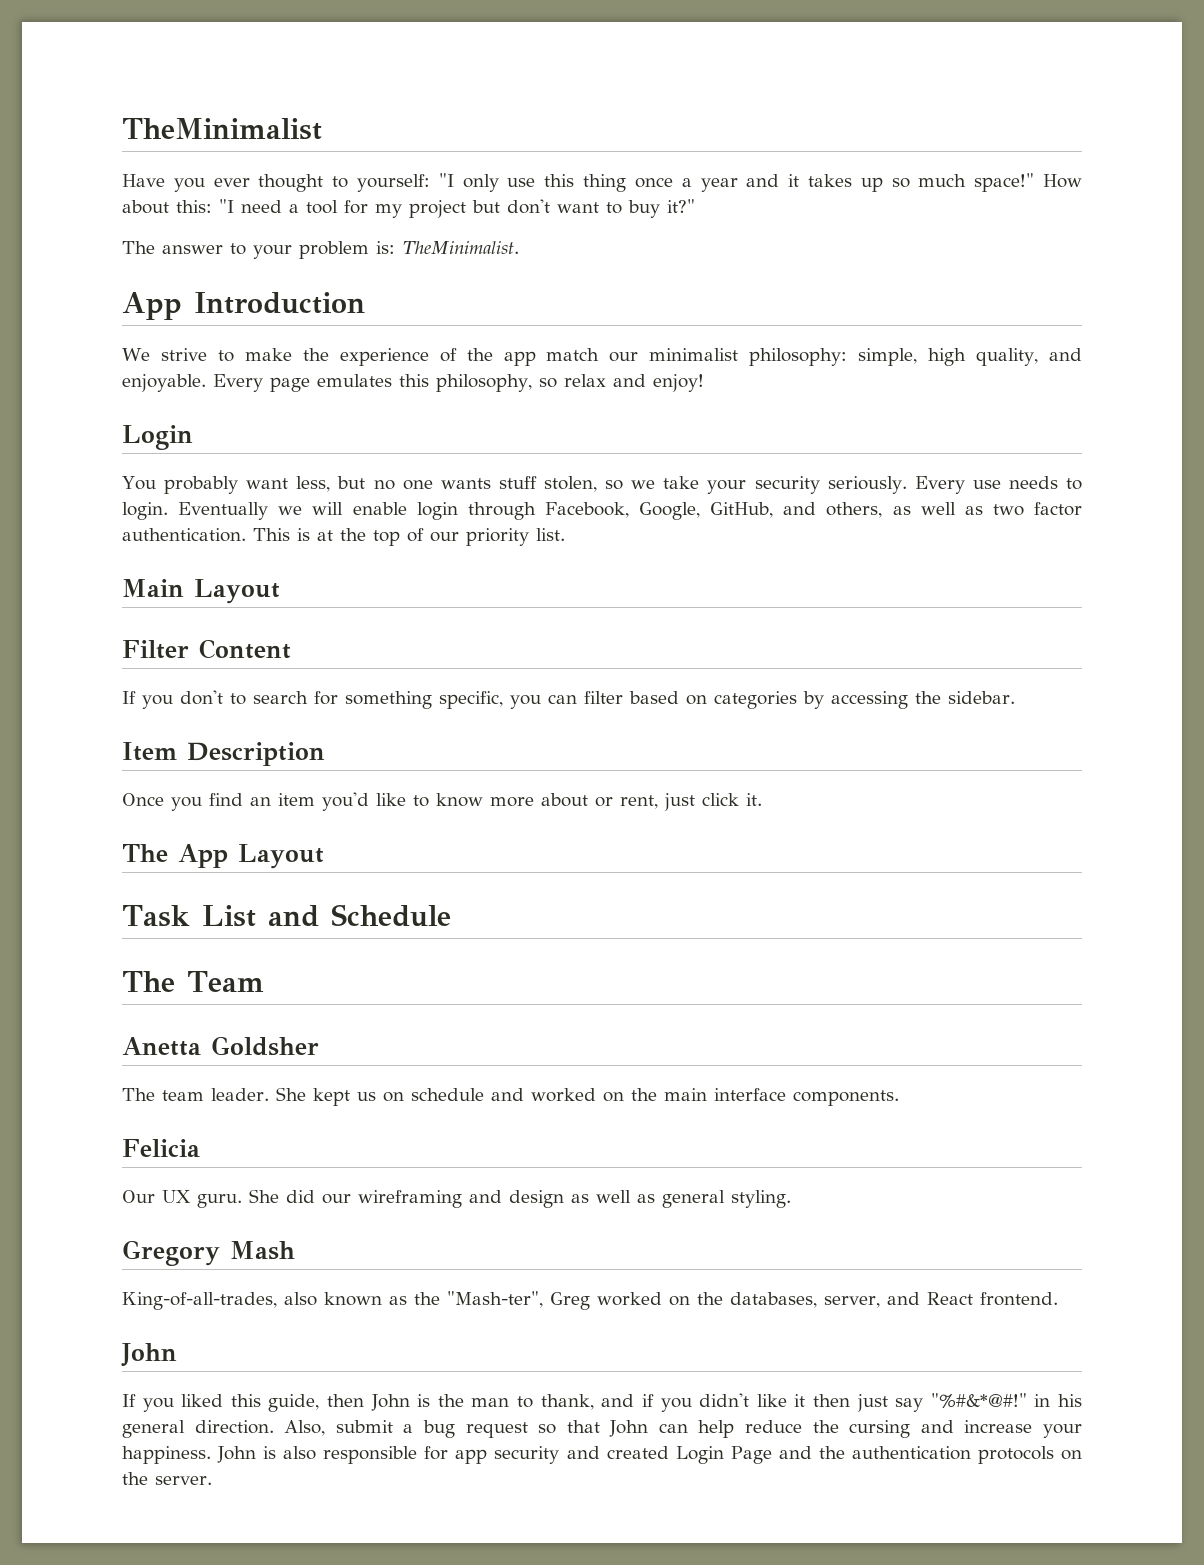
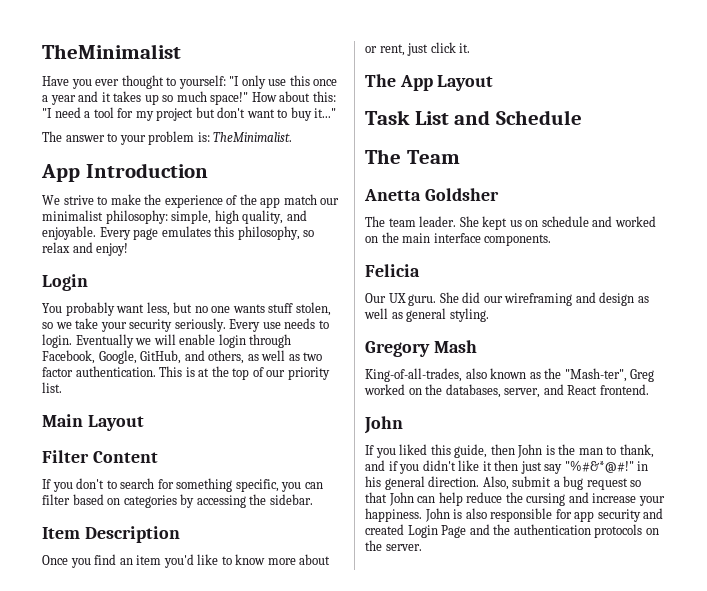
- Have you ever thought to yourself: "I only use this thing once a year and it takes up so much space!"
+ Have you ever thought to yourself: "I only use this once a year and it takes up so much space!"
- How about this: "I need a tool for my project but don't want to buy it?"
+ How about this: "I need a tool for my project but don't want to buy it..."

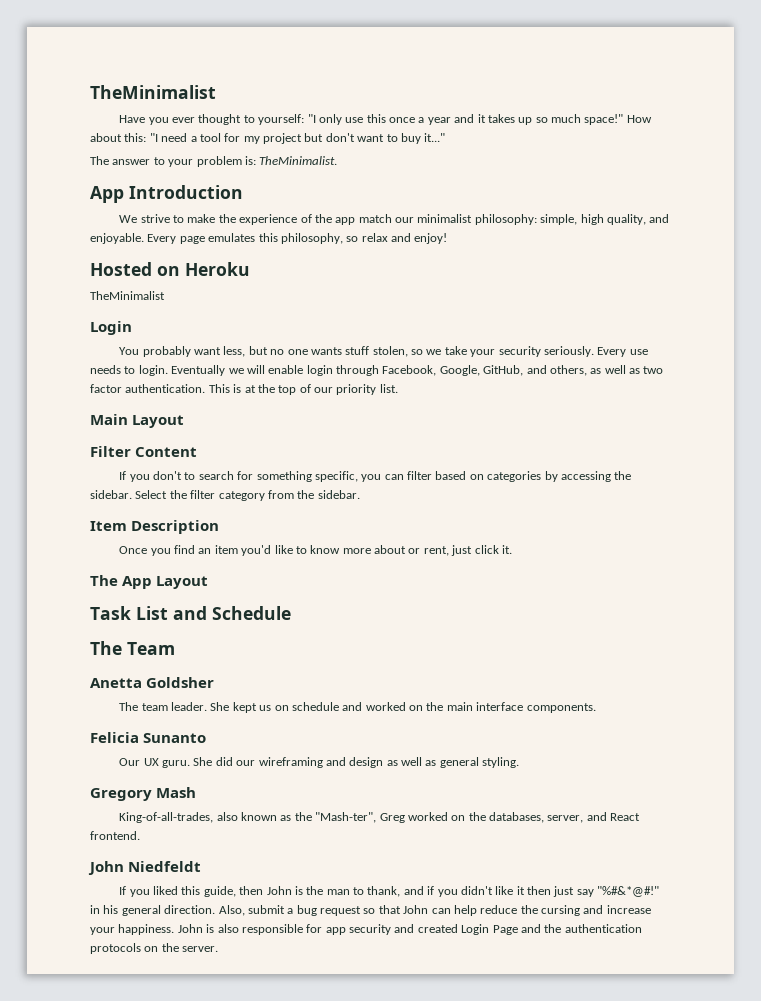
+ Hosted on Heroku
+ TheMinimalist
+ Select the filter category from the sidebar.
- Felicia
+ Felicia Sunanto
  King-of-all-trades, also known as the "Mash-ter", Greg worked on the databases, server, and React frontend.
- John
+ John Niedfeldt

